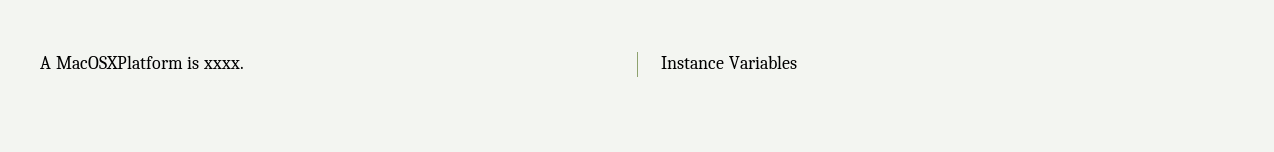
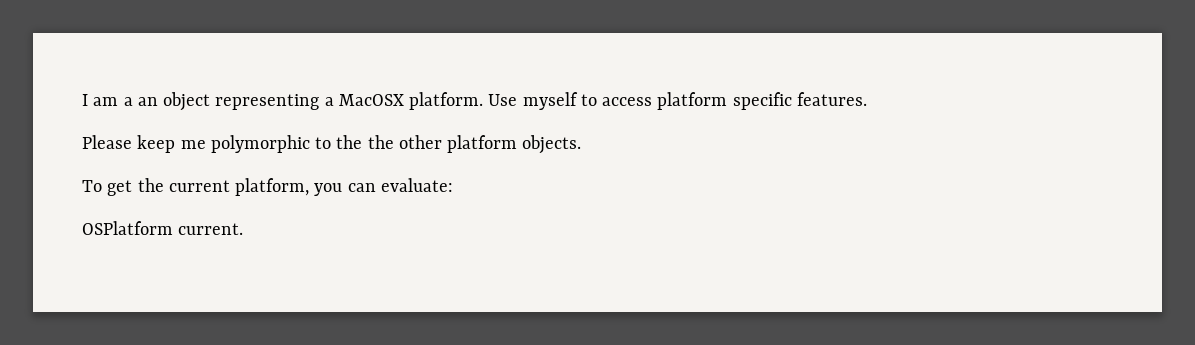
- A MacOSXPlatform is xxxx.
- Instance Variables
+ I am a an object representing a MacOSX platform. Use myself to access platform specific features.
+ Please keep me polymorphic to the the other platform objects.
+ To get the current platform, you can evaluate:
+ OSPlatform current.

